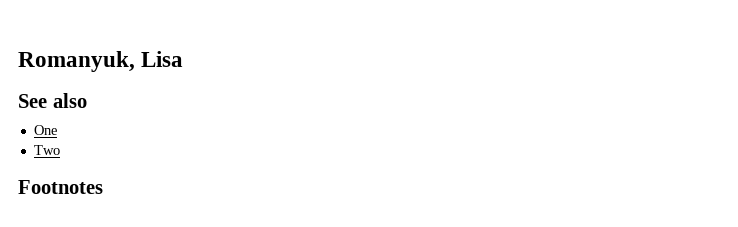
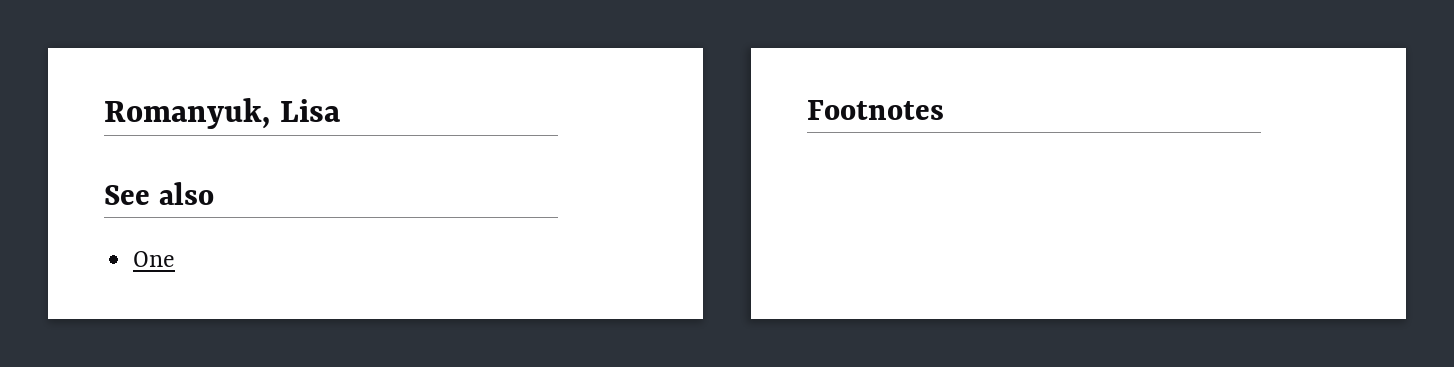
- Two

